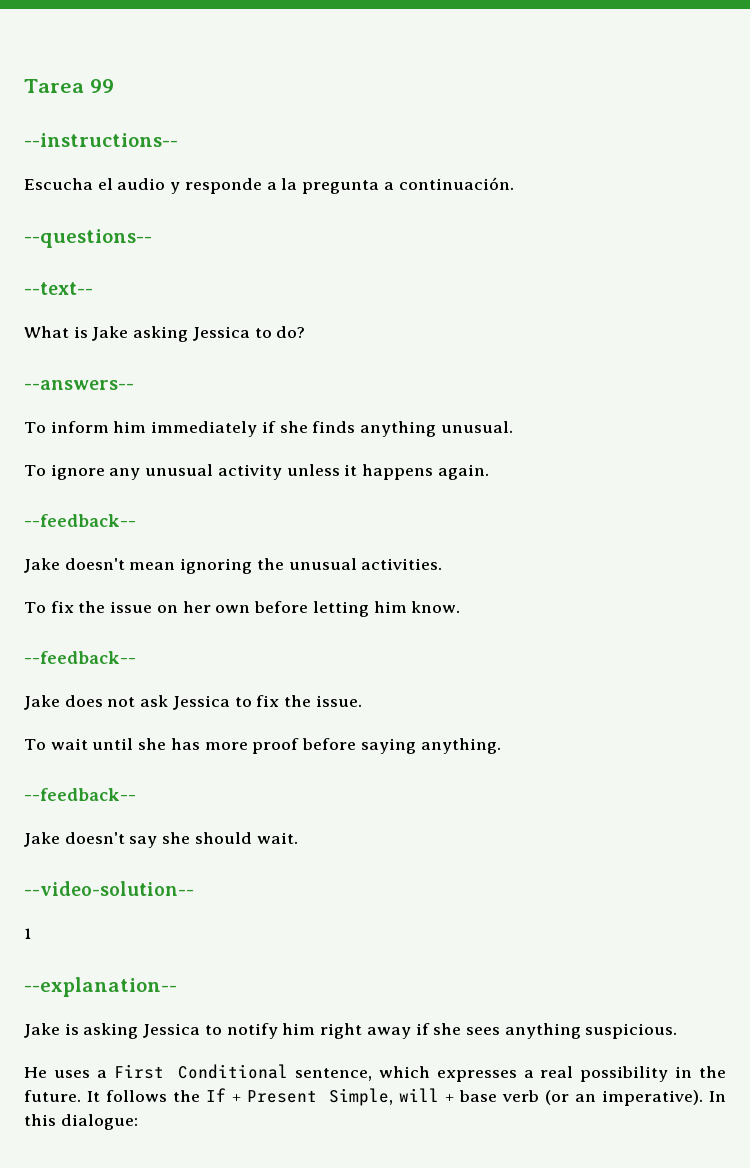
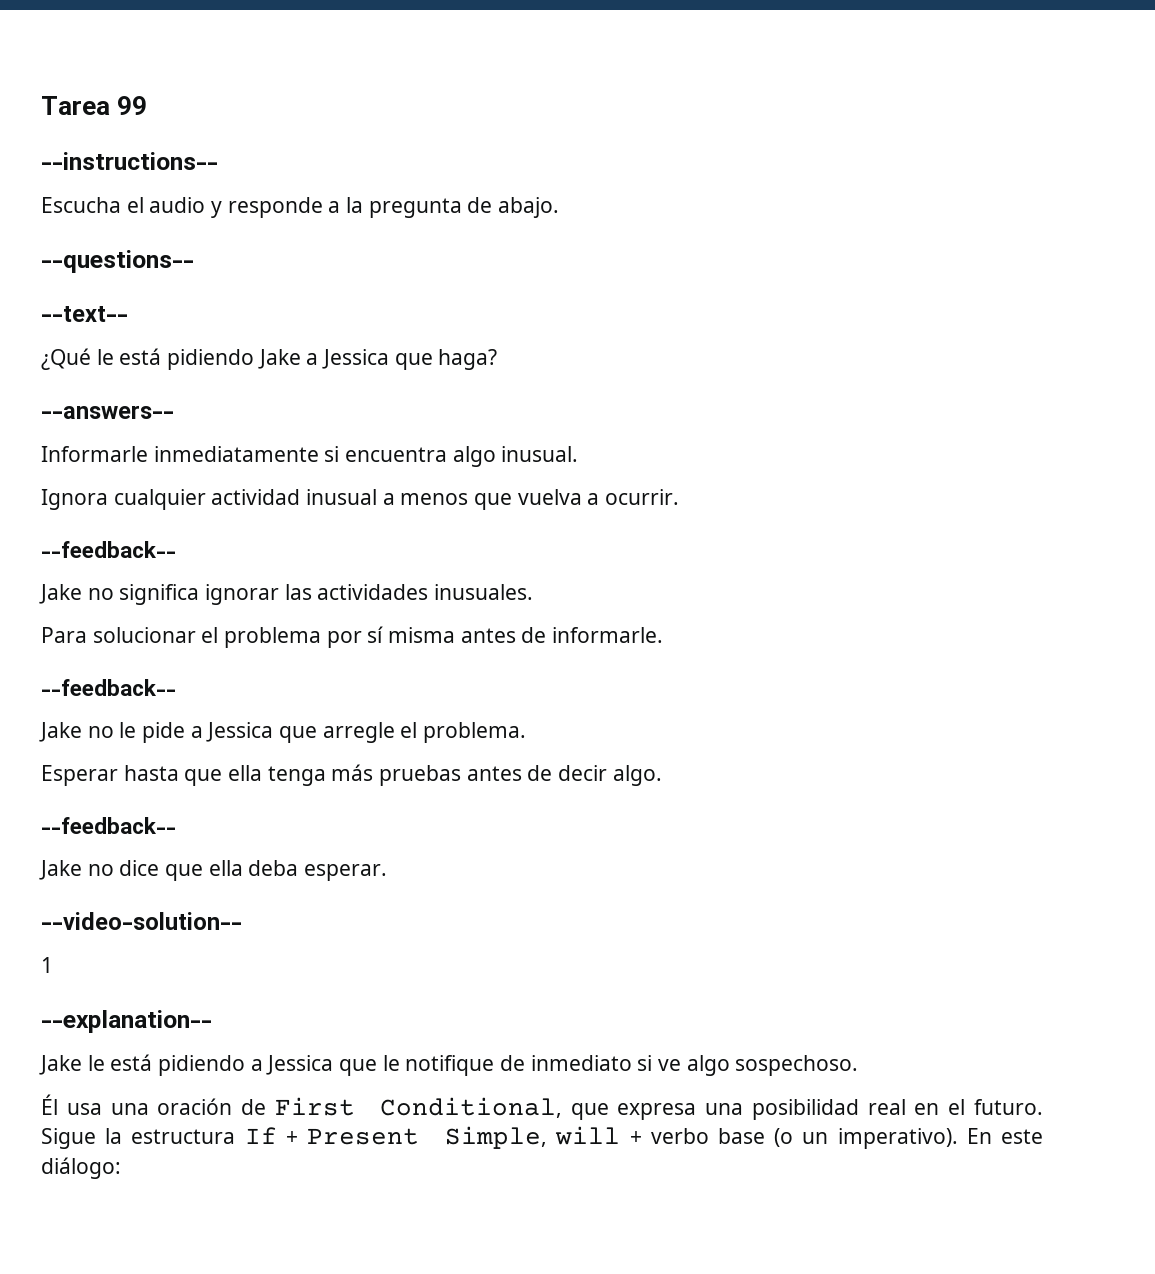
- Escucha el audio y responde a la pregunta a continuación.
+ Escucha el audio y responde a la pregunta de abajo.
- What is Jake asking Jessica to do?
+ ¿Qué le está pidiendo Jake a Jessica que haga?
  --answers--
- To inform him immediately if she finds anything unusual.
- To ignore any unusual activity unless it happens again.
+ Informarle inmediatamente si encuentra algo inusual.
+ Ignora cualquier actividad inusual a menos que vuelva a ocurrir.
  --feedback--
- Jake doesn't mean ignoring the unusual activities.
- To fix the issue on her own before letting him know.
+ Jake no significa ignorar las actividades inusuales.
+ Para solucionar el problema por sí misma antes de informarle.
  --feedback--
- Jake does not ask Jessica to fix the issue.
- To wait until she has more proof before saying anything.
+ Jake no le pide a Jessica que arregle el problema.
+ Esperar hasta que ella tenga más pruebas antes de decir algo.
  --feedback--
- Jake doesn't say she should wait.
+ Jake no dice que ella deba esperar.
  --video-solution--
  1
  --explanation--
- Jake is asking Jessica to notify him right away if she sees anything suspicious.
- He uses a First Conditional sentence, which expresses a real possibility in the future. It follows the If + Present Simple, will + base verb (or an imperative). In this dialogue:
+ Jake le está pidiendo a Jessica que le notifique de inmediato si ve algo sospechoso.
+ Él usa una oración de First Conditional, que expresa una posibilidad real en el futuro. Sigue la estructura If + Present Simple, will + verbo base (o un imperativo). En este diálogo:

